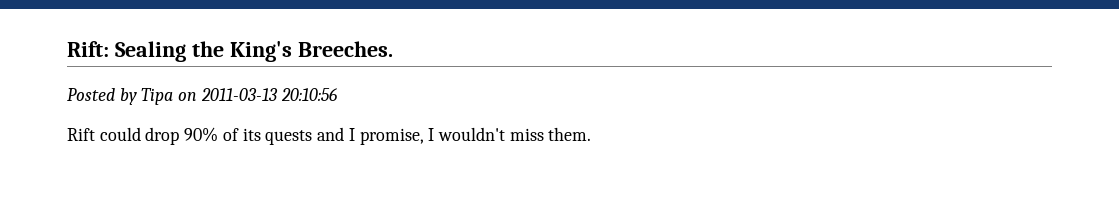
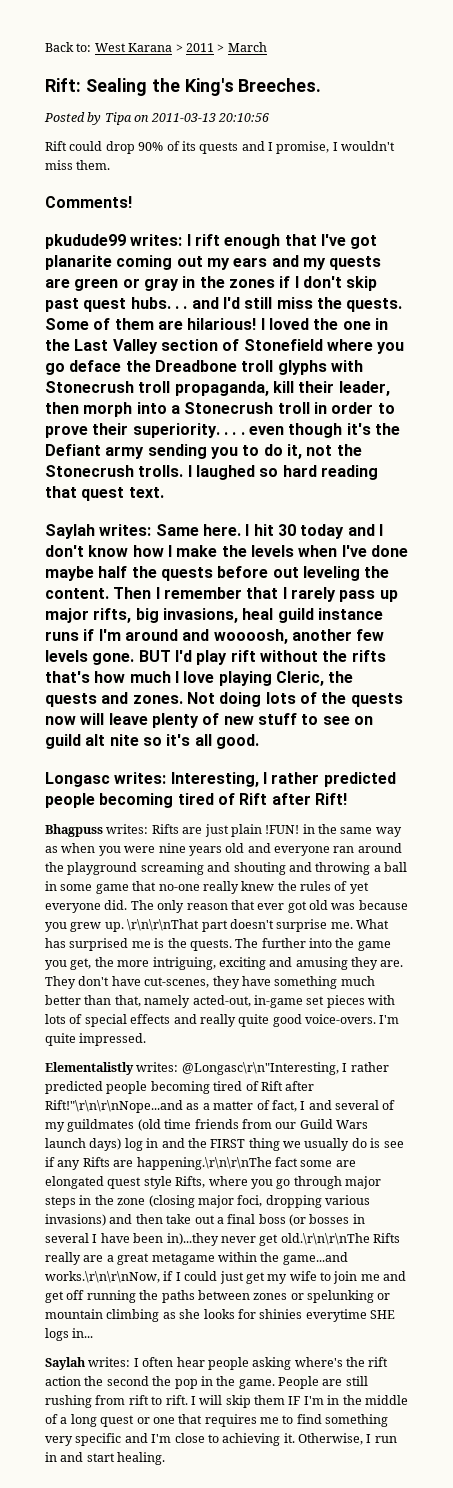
+ Back to: West Karana > 2011 > March
+ Comments!
+ pkudude99 writes: I rift enough that I've got planarite coming out my ears and my quests are green or gray in the zones if I don't skip past quest hubs. . . and I'd still miss the quests. Some of them are hilarious! I loved the one in the Last Valley section of Stonefield where you go deface the Dreadbone troll glyphs with Stonecrush troll propaganda, kill their leader, then morph into a Stonecrush troll in order to prove their superiority. . . . even though it's the Defiant army sending you to do it, not the Stonecrush trolls. I laughed so hard reading that quest text.
+ Saylah writes: Same here. I hit 30 today and I don't know how I make the levels when I've done maybe half the quests before out leveling the content. Then I remember that I rarely pass up major rifts, big invasions, heal guild instance runs if I'm around and woooosh, another few levels gone. BUT I'd play rift without the rifts that's how much I love playing Cleric, the quests and zones. Not doing lots of the quests now will leave plenty of new stuff to see on guild alt nite so it's all good.
+ Longasc writes: Interesting, I rather predicted people becoming tired of Rift after Rift!
+ Bhagpuss writes: Rifts are just plain !FUN! in the same way as when you were nine years old and everyone ran around the playground screaming and shouting and throwing a ball in some game that no-one really knew the rules of yet everyone did. The only reason that ever got old was because you grew up. \r\n\r\nThat part doesn't surprise me. What has surprised me is the quests. The further into the game you get, the more intriguing, exciting and amusing they are. They don't have cut-scenes, they have something much better than that, namely acted-out, in-game set pieces with lots of special effects and really quite good voice-overs. I'm quite impressed.
+ Elementalistly writes: @Longasc\r\n"Interesting, I rather predicted people becoming tired of Rift after Rift!"\r\n\r\nNope...and as a matter of fact, I and several of my guildmates (old time friends from our Guild Wars launch days) log in and the FIRST thing we usually do is see if any Rifts are happening.\r\n\r\nThe fact some are elongated quest style Rifts, where you go through major steps in the zone (closing major foci, dropping various invasions) and then take out a final boss (or bosses in several I have been in)...they never get old.\r\n\r\nThe Rifts really are a great metagame within the game...and works.\r\n\r\nNow, if I could just get my wife to join me and get off running the paths between zones or spelunking or mountain climbing as she looks for shinies everytime SHE logs in...
+ Saylah writes: I often hear people asking where's the rift action the second the pop in the game. People are still rushing from rift to rift. I will skip them IF I'm in the middle of a long quest or one that requires me to find something very specific and I'm close to achieving it. Otherwise, I run in and start healing.

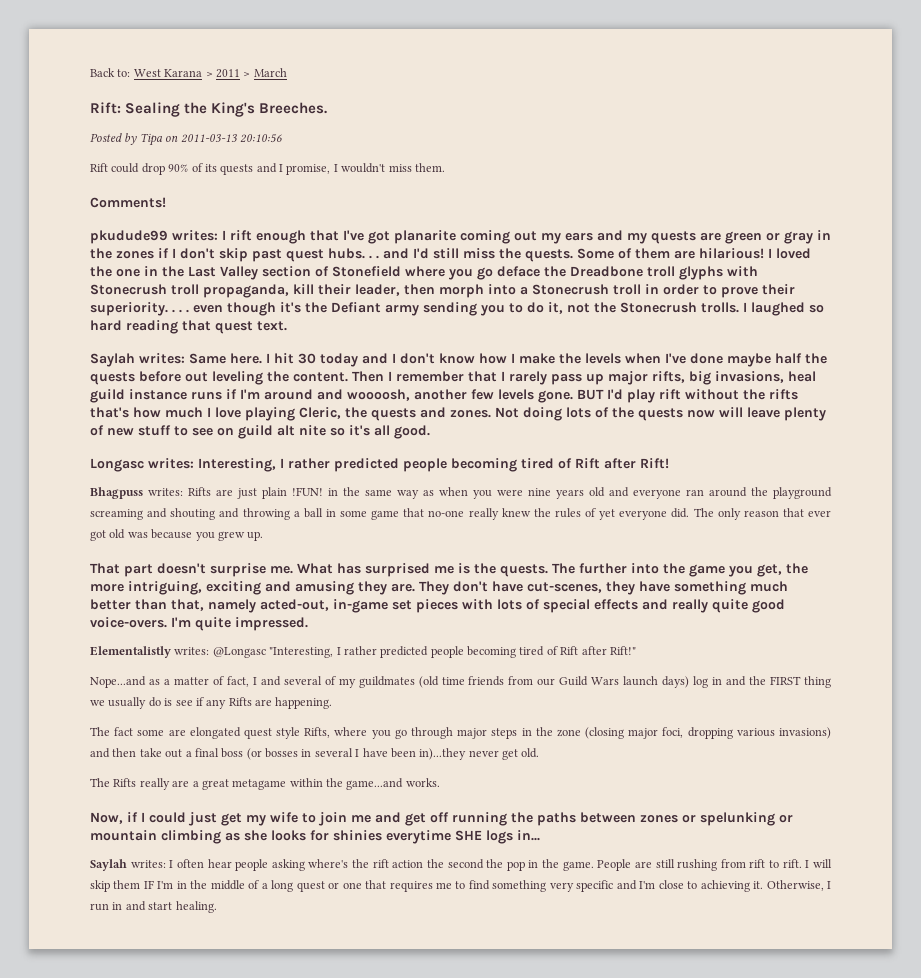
- The only reason that ever got old was because you grew up. \r\n\r\nThat part doesn't surprise me.
+ The only reason that ever got old was because you grew up.
+ That part doesn't surprise me.
- @Longasc\r\n"Interesting, I rather predicted people becoming tired of Rift after Rift!"\r\n\r\nNope...and as a matter of fact, I and several of my guildmates (old time friends from our Guild Wars launch days) log in and the FIRST thing we usually do is see if any Rifts are happening.\r\n\r\nThe fact some are elongated quest style Rifts, where you go through major steps in the zone (closing major foci, dropping various invasions) and then take out a final boss (or bosses in several I have been in)...they never get old.\r\n\r\nThe Rifts really are a great metagame within the game...and works.\r\n\r\nNow, if I could just get my wife to join me and get off running the paths between zones or spelunking or mountain climbing as she looks for shinies everytime SHE logs in...
+ @Longasc "Interesting, I rather predicted people becoming tired of Rift after Rift!"
+ Nope...and as a matter of fact, I and several of my guildmates (old time friends from our Guild Wars launch days) log in and the FIRST thing we usually do is see if any Rifts are happening.
+ The fact some are elongated quest style Rifts, where you go through major steps in the zone (closing major foci, dropping various invasions) and then take out a final boss (or bosses in several I have been in)...they never get old.
+ The Rifts really are a great metagame within the game...and works.
+ Now, if I could just get my wife to join me and get off running the paths between zones or spelunking or mountain climbing as she looks for shinies everytime SHE logs in...

